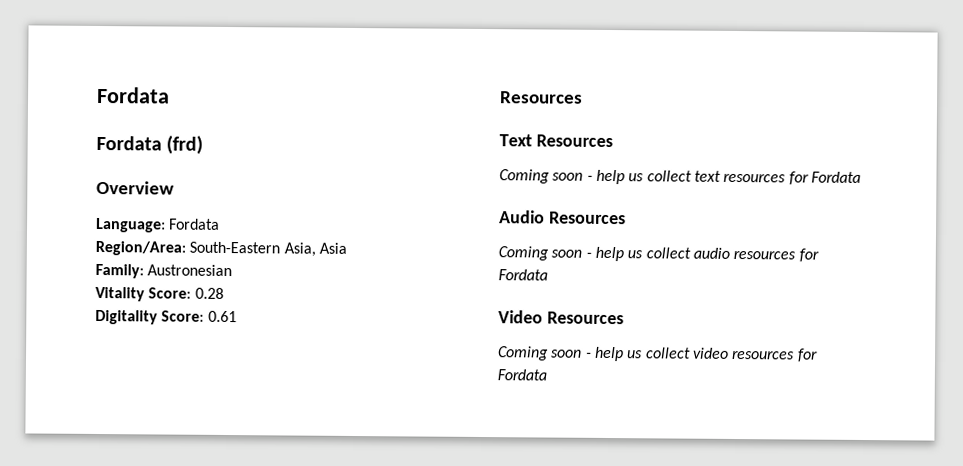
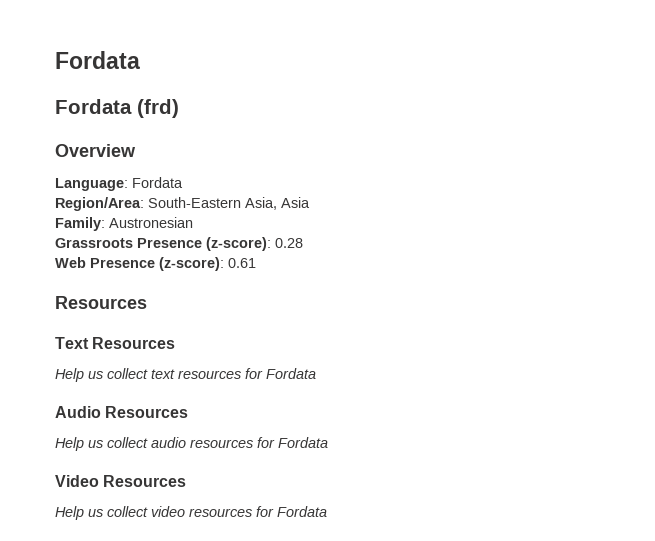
- Vitality Score: 0.28
- Digitality Score: 0.61
+ Grassroots Presence (z-score): 0.28
+ Web Presence (z-score): 0.61
- Coming soon - help us collect text resources for Fordata
+ Help us collect text resources for Fordata
- Coming soon - help us collect audio resources for Fordata
+ Help us collect audio resources for Fordata
- Coming soon - help us collect video resources for Fordata
+ Help us collect video resources for Fordata

